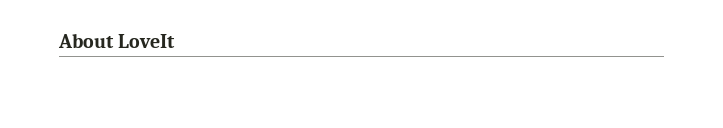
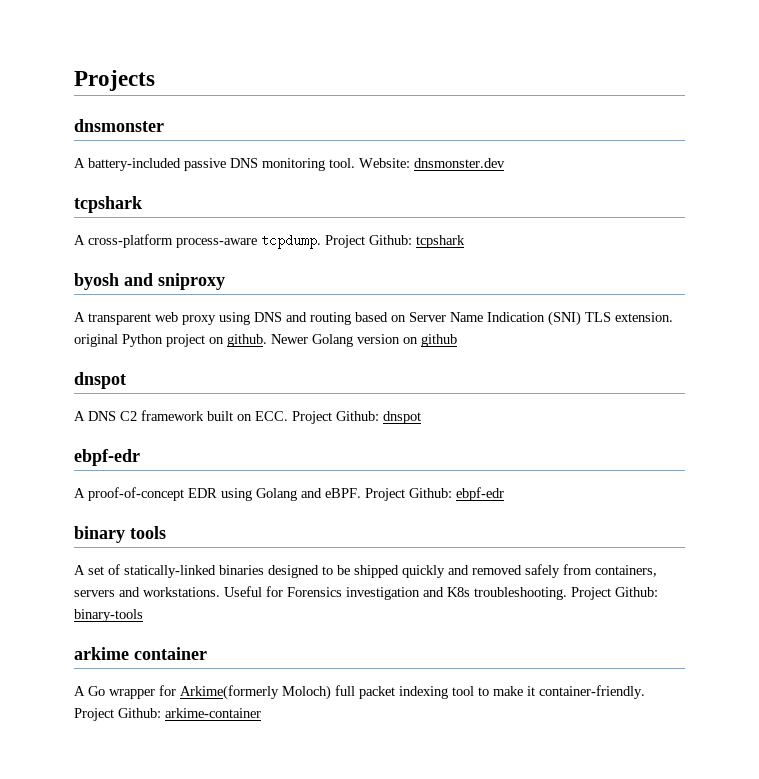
- About LoveIt
+ Projects
+ dnsmonster
+ A battery-included passive DNS monitoring tool. Website: dnsmonster.dev
+ tcpshark
+ A cross-platform process-aware tcpdump. Project Github: tcpshark
+ byosh and sniproxy
+ A transparent web proxy using DNS and routing based on Server Name Indication (SNI) TLS extension. original Python project on github. Newer Golang version on github
+ dnspot
+ A DNS C2 framework built on ECC. Project Github: dnspot
+ ebpf-edr
+ A proof-of-concept EDR using Golang and eBPF. Project Github: ebpf-edr
+ binary tools
+ A set of statically-linked binaries designed to be shipped quickly and removed safely from containers, servers and workstations. Useful for Forensics investigation and K8s troubleshooting. Project Github: binary-tools
+ arkime container
+ A Go wrapper for Arkime(formerly Moloch) full packet indexing tool to make it container-friendly. Project Github: arkime-container

